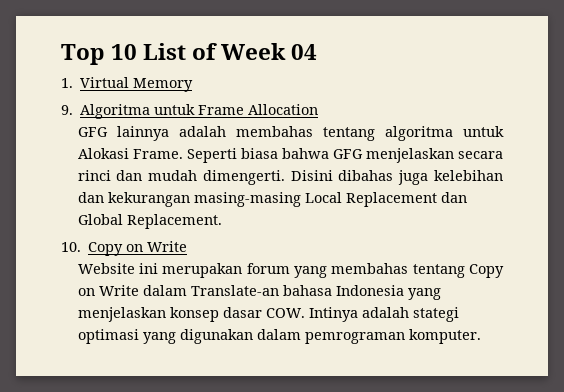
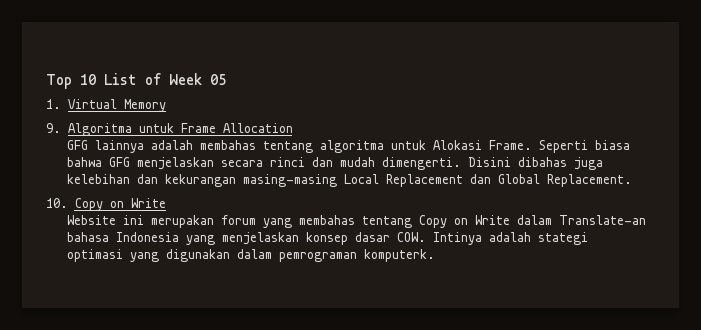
- Top 10 List of Week 04
+ Top 10 List of Week 05
- Website ini merupakan forum yang membahas tentang Copy on Write dalam Translate-an bahasa Indonesia yang menjelaskan konsep dasar COW. Intinya adalah stategi optimasi yang digunakan dalam pemrograman komputer.
+ Website ini merupakan forum yang membahas tentang Copy on Write dalam Translate-an bahasa Indonesia yang menjelaskan konsep dasar COW. Intinya adalah stategi optimasi yang digunakan dalam pemrograman komputerk.

